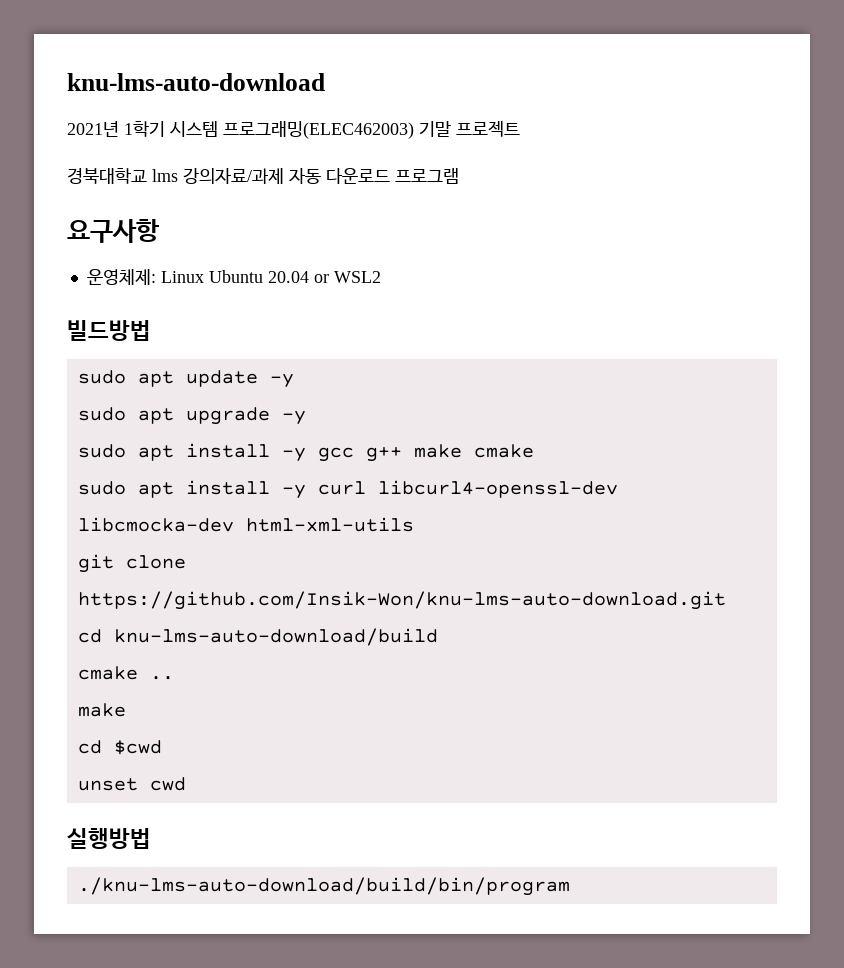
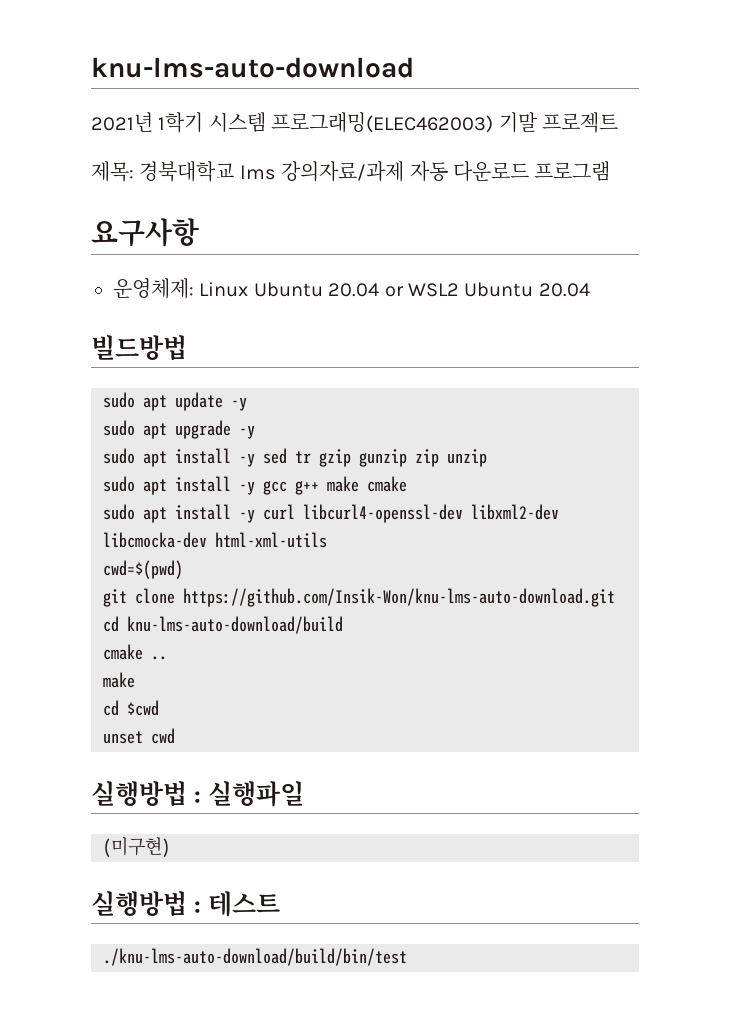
- 경북대학교 lms 강의자료/과제 자동 다운로드 프로그램
+ 제목: 경북대학교 lms 강의자료/과제 자동 다운로드 프로그램
- 운영체제: Linux Ubuntu 20.04 or WSL2
+ 운영체제: Linux Ubuntu 20.04 or WSL2 Ubuntu 20.04
+ sudo apt install -y sed tr gzip gunzip zip unzip
- sudo apt install -y curl libcurl4-openssl-dev libcmocka-dev html-xml-utils
+ sudo apt install -y curl libcurl4-openssl-dev libxml2-dev libcmocka-dev html-xml-utils
+ cwd=$(pwd)
- 실행방법
- ./knu-lms-auto-download/build/bin/program
+ 실행방법 : 실행파일
+ (미구현)
+ 실행방법 : 테스트
+ ./knu-lms-auto-download/build/bin/test

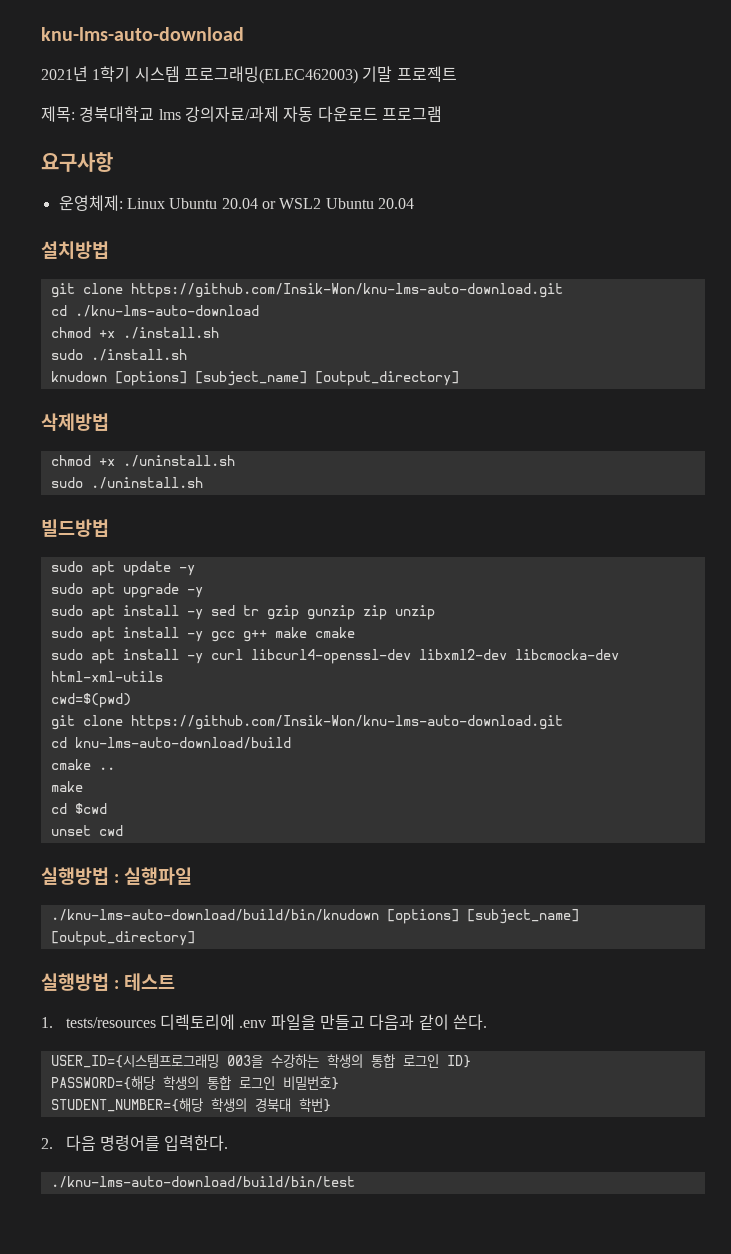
+ 설치방법
+ git clone https://github.com/Insik-Won/knu-lms-auto-download.git
+ cd ./knu-lms-auto-download
+ chmod +x ./install.sh
+ sudo ./install.sh
+ knudown [options] [subject_name] [output_directory]
+ 삭제방법
+ chmod +x ./uninstall.sh
+ sudo ./uninstall.sh
- (미구현)
+ ./knu-lms-auto-download/build/bin/knudown [options] [subject_name] [output_directory]
+ 1. tests/resources 디렉토리에 .env 파일을 만들고 다음과 같이 쓴다.
+ USER_ID={시스템프로그래밍 003을 수강하는 학생의 통합 로그인 ID}
+ PASSWORD={해당 학생의 통합 로그인 비밀번호}
+ STUDENT_NUMBER={해당 학생의 경북대 학번}
+ 2. 다음 명령어를 입력한다.

